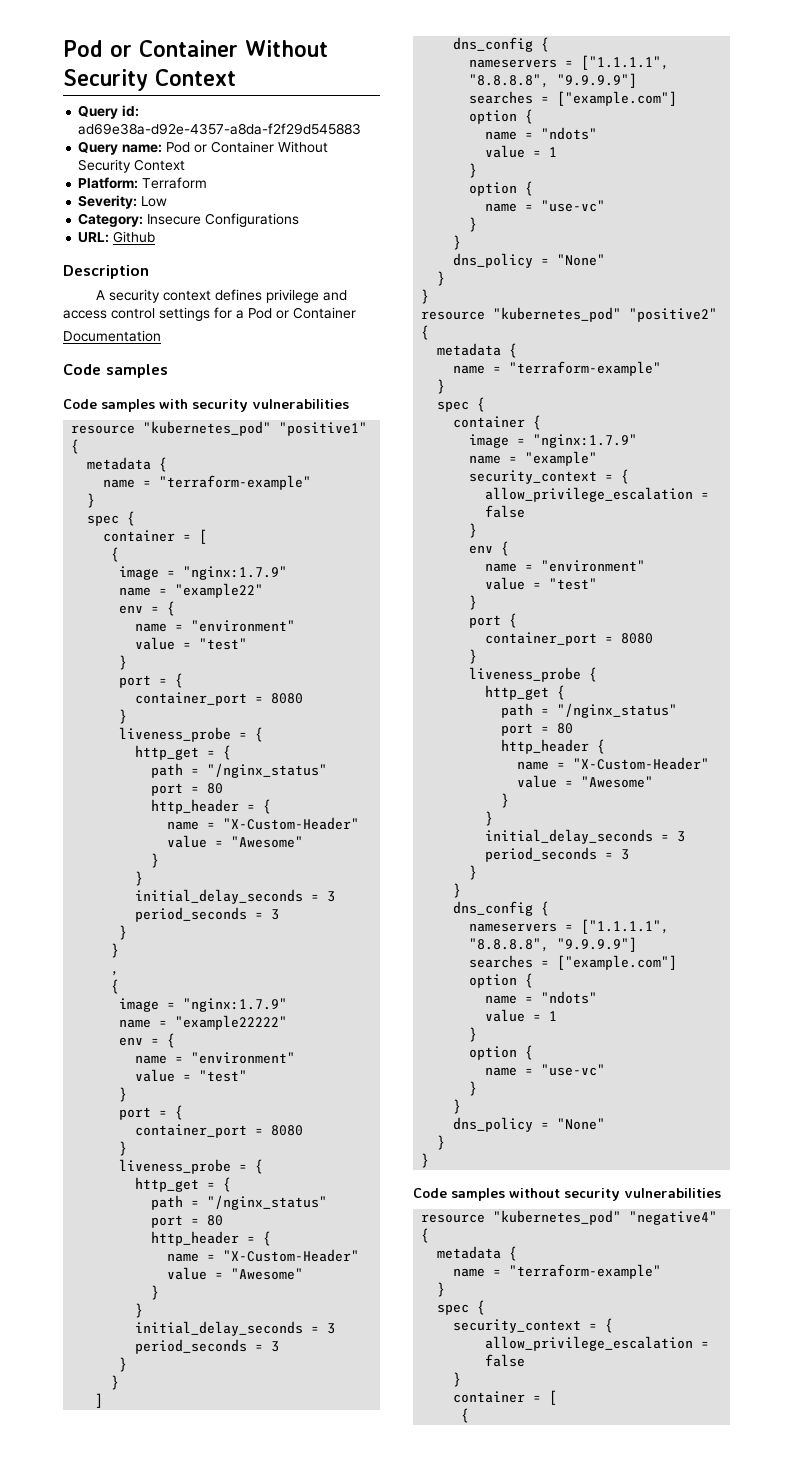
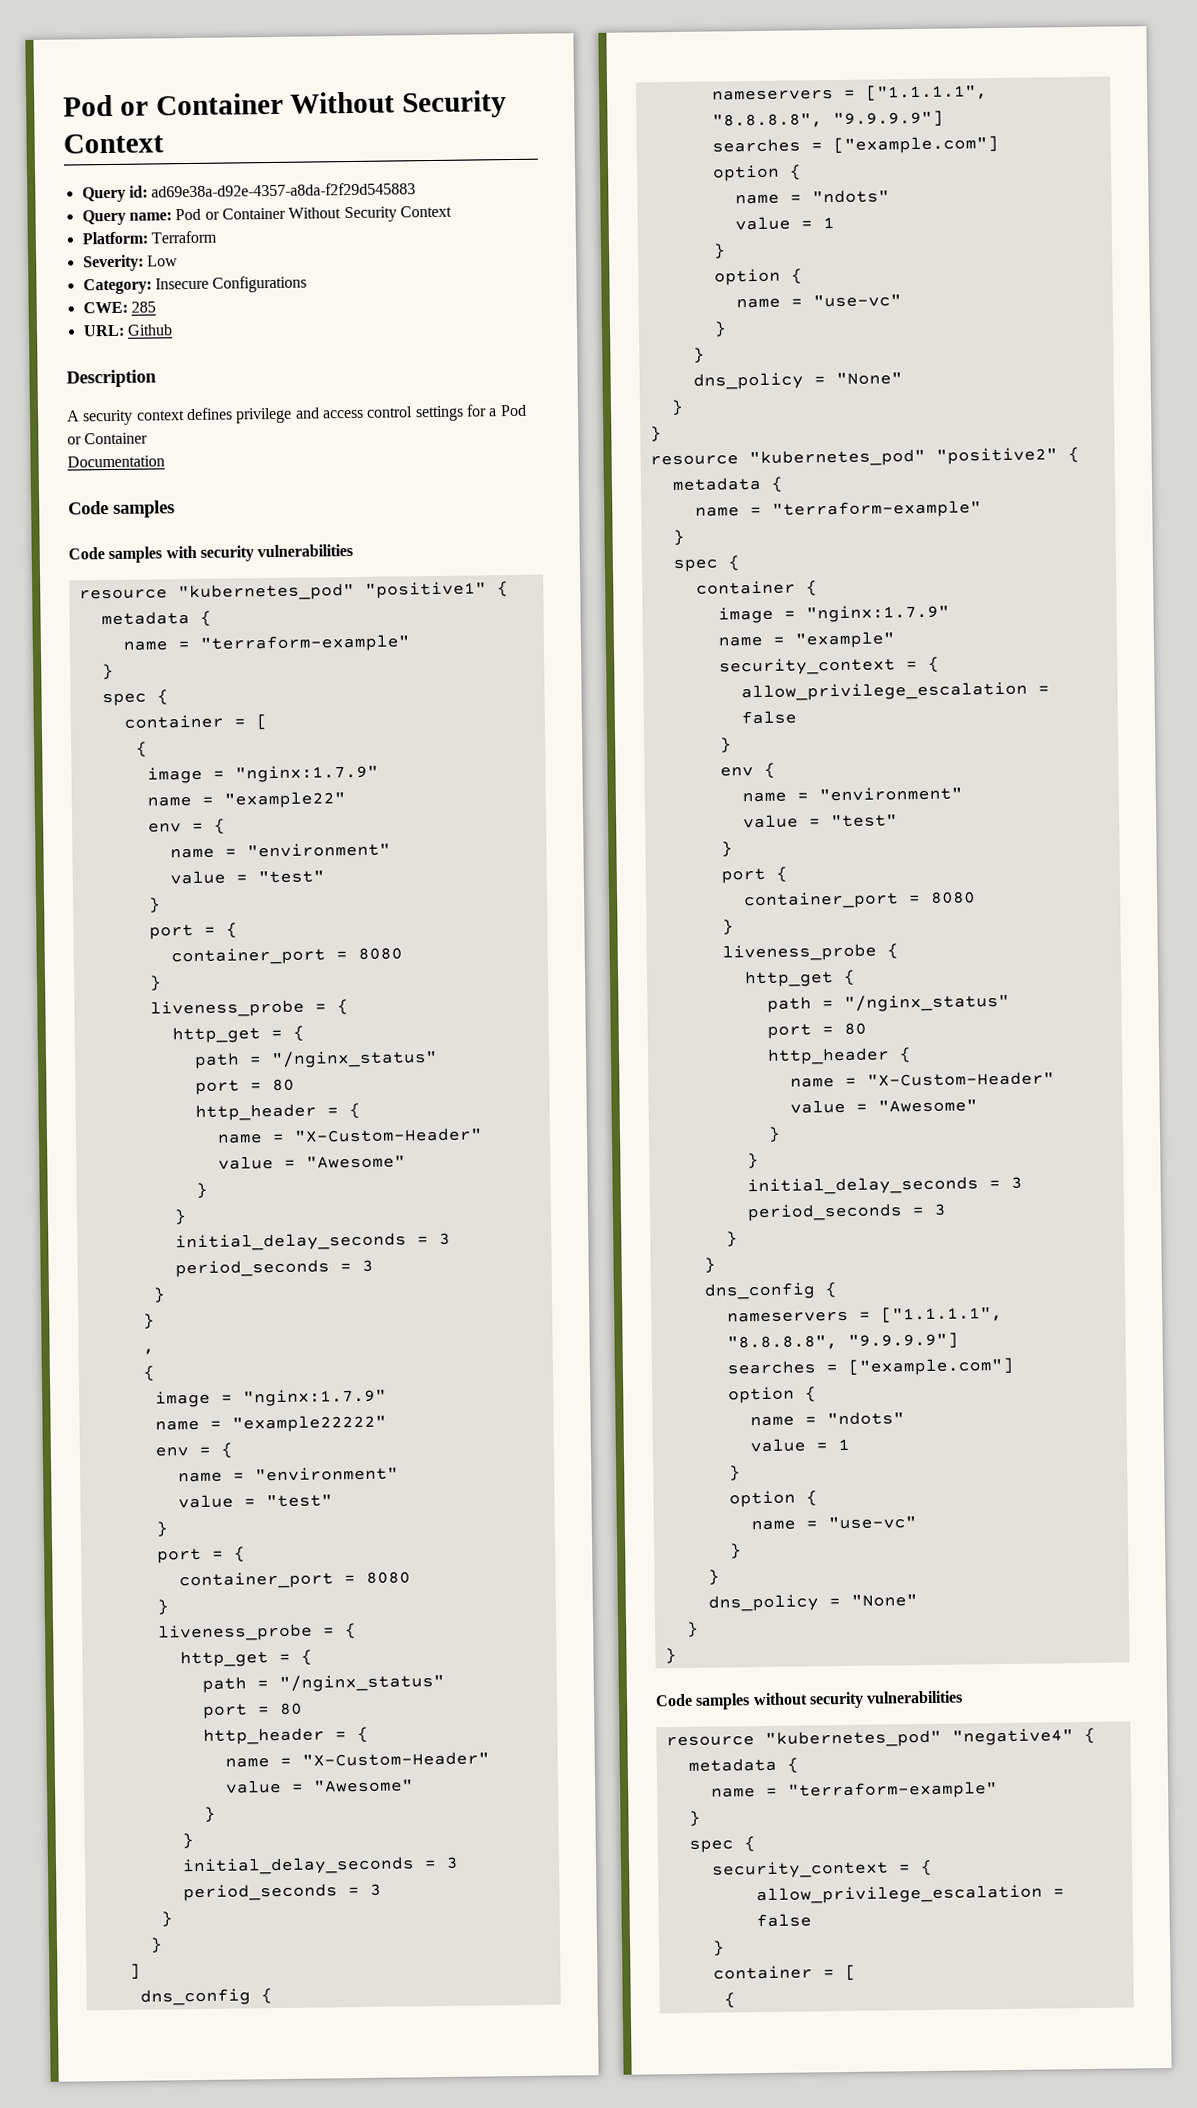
+ CWE: 285

